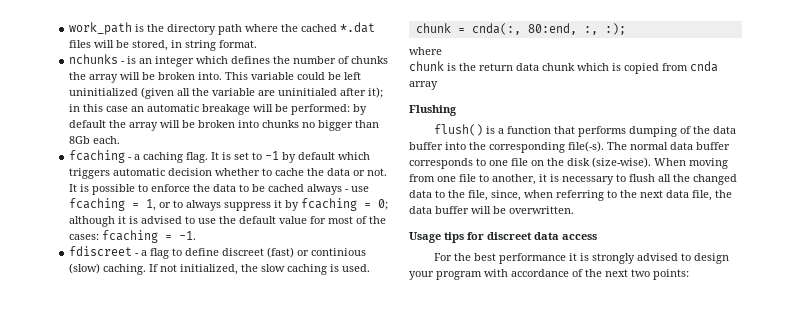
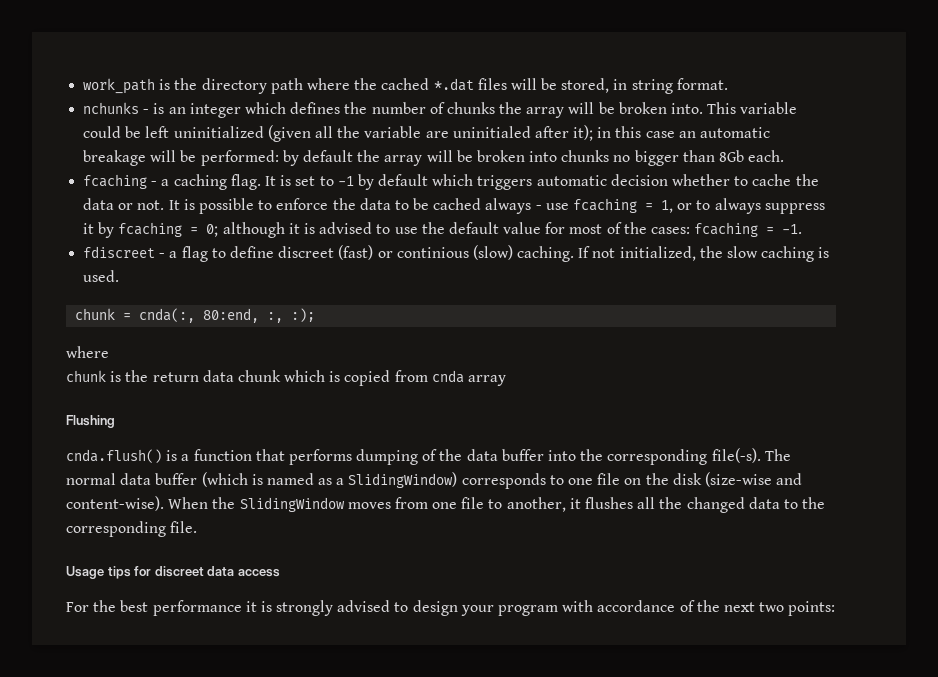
- flush() is a function that performs dumping of the data buffer into the corresponding file(-s).
+ cnda.flush() is a function that performs dumping of the data buffer into the corresponding file(-s).
- The normal data buffer corresponds to one file on the disk (size-wise). When moving from one file to another, it is necessary to flush all the changed data to the file, since, when referring to the next data file, the data buffer will be overwritten.
+ The normal data buffer (which is named as a SlidingWindow) corresponds to one file on the disk (size-wise and content-wise). When the SlidingWindow moves from one file to another, it flushes all the changed data to the corresponding file.

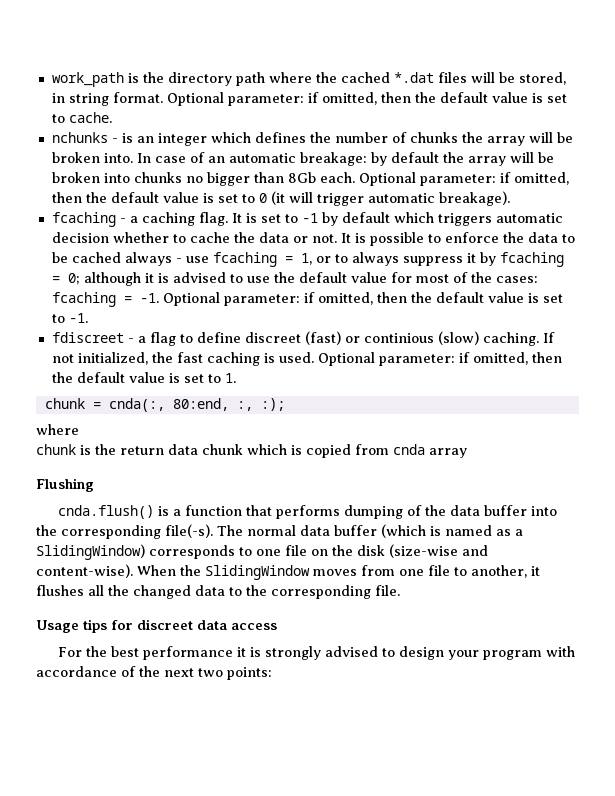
+ Optional parameter: if omitted, then the default value is set to cache.
- This variable could be left uninitialized (given all the variable are uninitialed after it); in this case an automatic breakage will be performed: by default the array will be broken into chunks no bigger than 8Gb each.
+ In case of an automatic breakage: by default the array will be broken into chunks no bigger than 8Gb each. Optional parameter: if omitted, then the default value is set to 0 (it will trigger automatic breakage).
+ Optional parameter: if omitted, then the default value is set to -1.
- If not initialized, the slow caching is used.
+ If not initialized, the fast caching is used. Optional parameter: if omitted, then the default value is set to 1.

